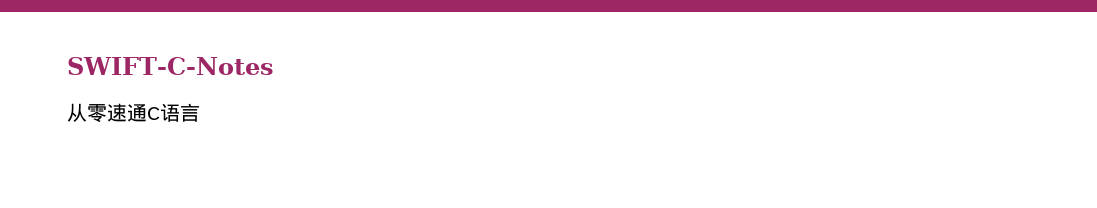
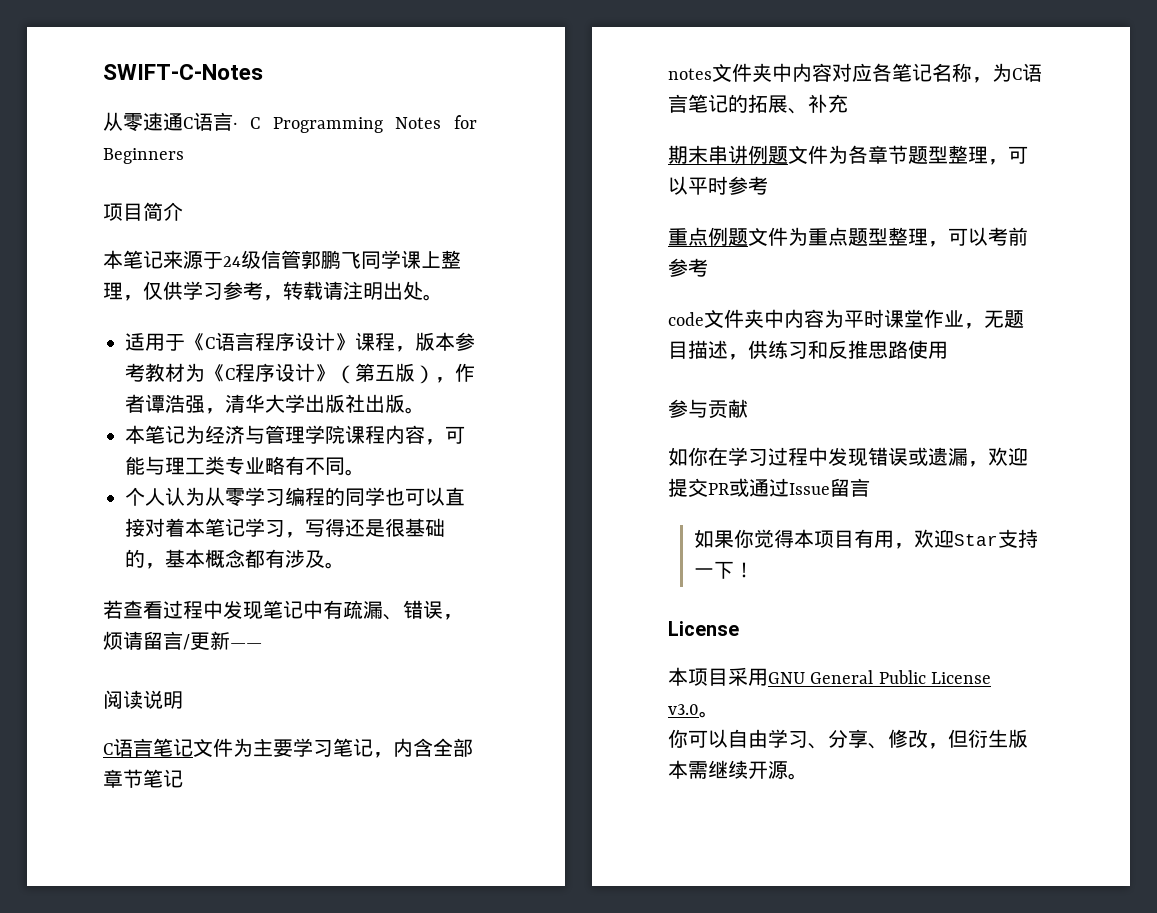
- 从零速通C语言
+ 从零速通C语言· C Programming Notes for Beginners
+ 项目简介
+ 本笔记来源于24级信管郭鹏飞同学课上整理，仅供学习参考，转载请注明出处。
+ 适用于《C语言程序设计》课程，版本参考教材为《C程序设计》（第五版），作者谭浩强，清华大学出版社出版。
+ 本笔记为经济与管理学院课程内容，可能与理工类专业略有不同。
+ 个人认为从零学习编程的同学也可以直接对着本笔记学习，写得还是很基础的，基本概念都有涉及。
+ 若查看过程中发现笔记中有疏漏、错误，烦请留言/更新——
+ 阅读说明
+ C语言笔记文件为主要学习笔记，内含全部章节笔记
+ notes文件夹中内容对应各笔记名称，为C语言笔记的拓展、补充
+ 期末串讲例题文件为各章节题型整理，可以平时参考
+ 重点例题文件为重点题型整理，可以考前参考
+ code文件夹中内容为平时课堂作业，无题目描述，供练习和反推思路使用
+ 参与贡献
+ 如你在学习过程中发现错误或遗漏，欢迎提交PR或通过Issue留言
+ 如果你觉得本项目有用，欢迎Star支持一下！
+ License
+ 本项目采用GNU General Public License v3.0。
+ 你可以自由学习、分享、修改，但衍生版本需继续开源。

